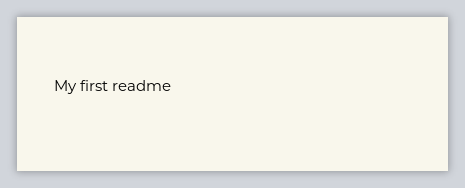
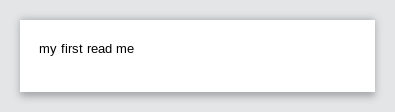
- My first readme
+ my first read me

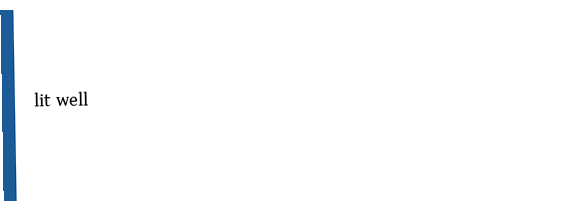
- my first read me
+ lit well

